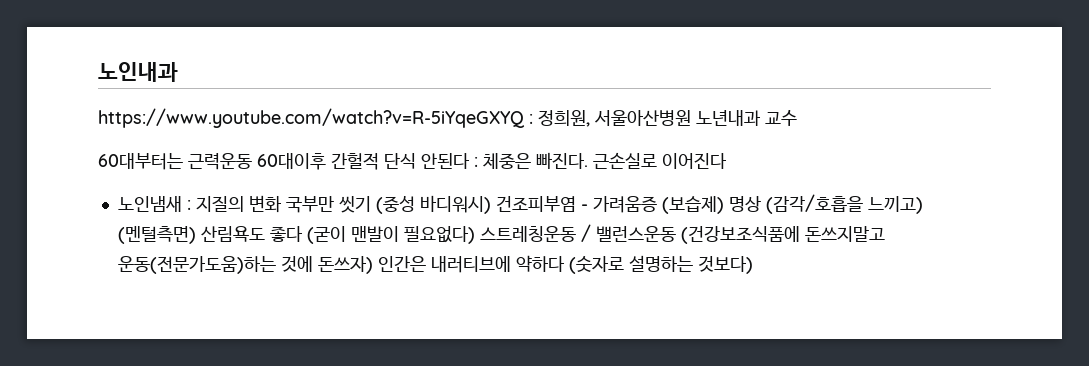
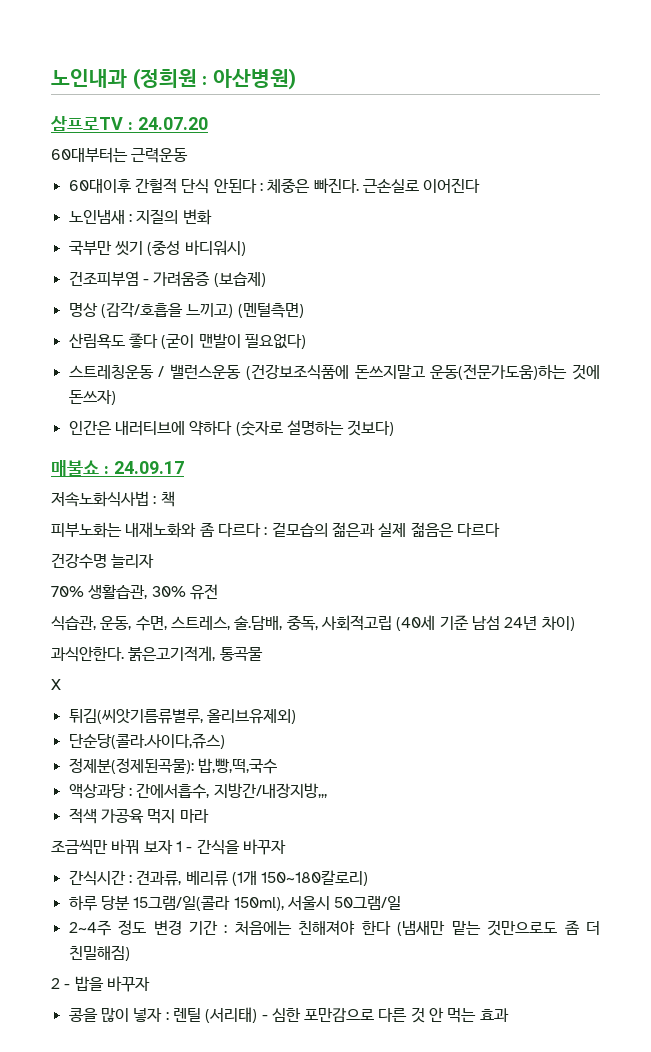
- 노인내과
- https://www.youtube.com/watch?v=R-5iYqeGXYQ : 정희원, 서울아산병원 노년내과 교수
+ 노인내과 (정희원 : 아산병원)
+ 삼프로TV : 24.07.20
- 60대부터는 근력운동 60대이후 간헐적 단식 안된다 : 체중은 빠진다.
+ 60대부터는 근력운동
+ 60대이후 간헐적 단식 안된다 : 체중은 빠진다.
- 노인냄새 : 지질의 변화 국부만 씻기 (중성 바디워시) 건조피부염 - 가려움증 (보습제) 명상 (감각/호흡을 느끼고) (멘털측면) 산림욕도 좋다 (굳이 맨발이 필요없다) 스트레칭운동 / 밸런스운동 (건강보조식품에 돈쓰지말고 운동(전문가도움)하는 것에 돈쓰자) 인간은 내러티브에 약하다 (숫자로 설명하는 것보다)
+ 노인냄새 : 지질의 변화
+ 국부만 씻기 (중성 바디워시)
+ 건조피부염 - 가려움증 (보습제)
+ 명상 (감각/호흡을 느끼고) (멘털측면)
+ 산림욕도 좋다 (굳이 맨발이 필요없다)
+ 스트레칭운동 / 밸런스운동 (건강보조식품에 돈쓰지말고 운동(전문가도움)하는 것에 돈쓰자)
+ 인간은 내러티브에 약하다 (숫자로 설명하는 것보다)
+ 매불쇼 : 24.09.17
+ 저속노화식사법 : 책
+ 피부노화는 내재노화와 좀 다르다 : 겉모습의 젊은과 실제 젊음은 다르다
+ 건강수명 늘리자
+ 70% 생활습관, 30% 유전
+ 식습관, 운동, 수면, 스트레스, 술.담배, 중독, 사회적고립 (40세 기준 남섬 24년 차이)
+ 과식안한다. 붉은고기적게, 통곡물
+ X
+ 튀김(씨앗기름류별루, 올리브유제외)
+ 단순당(콜라.사이다,쥬스)
+ 정제분(정제된곡물): 밥,빵,떡,국수
+ 액상과당 : 간에서흡수, 지방간/내장지방,,,
+ 적색 가공육 먹지 마라
+ 조금씩만 바꿔 보자 1 - 간식을 바꾸자
+ 간식시간 : 견과류, 베리류 (1개 150~180칼로리)
+ 하루 당분 15그램/일(콜라 150ml), 서울시 50그램/일
+ 2~4주 정도 변경 기간 : 처음에는 친해져야 한다 (냄새만 맡는 것만으로도 좀 더 친밀해짐)
+ 2 - 밥을 바꾸자
+ 콩을 많이 넣자 : 렌틸 (서리태) - 심한 포만감으로 다른 것 안 먹는 효과

